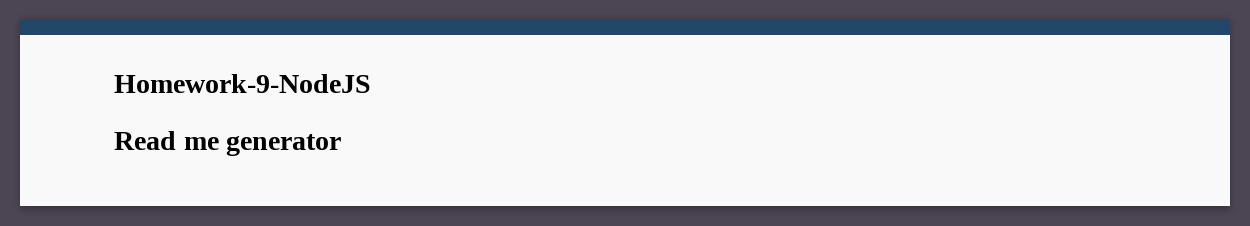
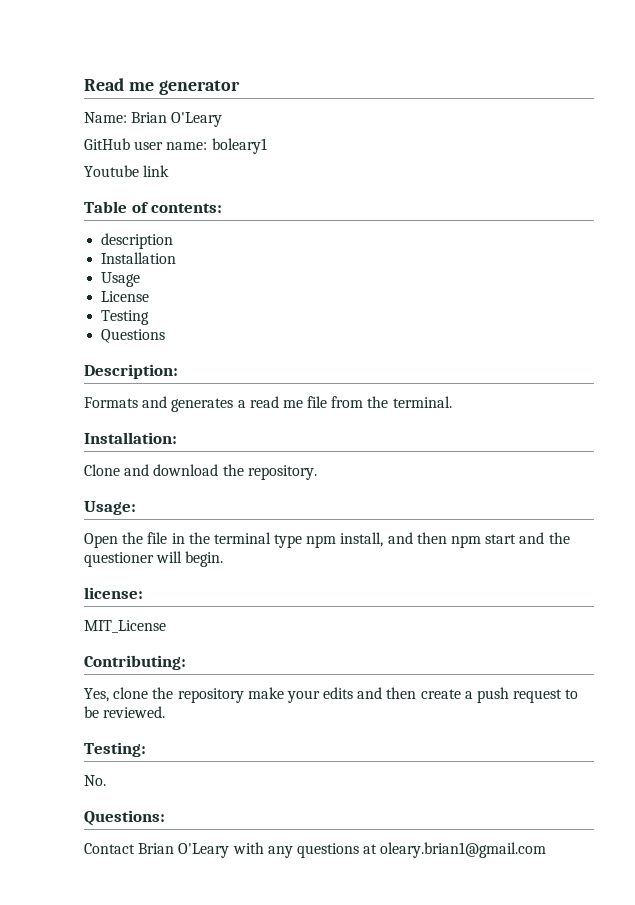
- Homework-9-NodeJS
+ Name: Brian O'Leary
+ GitHub user name: boleary1
+ Youtube link
+ Table of contents:
+ description
+ Installation
+ Usage
+ License
+ Testing
+ Questions
+ Description:
+ Formats and generates a read me file from the terminal.
+ Installation:
+ Clone and download the repository.
+ Usage:
+ Open the file in the terminal type npm install, and then npm start and the questioner will begin.
+ license:
+ MIT_License
+ Contributing:
+ Yes, clone the repository make your edits and then create a push request to be reviewed.
+ Testing:
+ No.
+ Questions:
+ Contact Brian O'Leary with any questions at oleary.brian1@gmail.com

